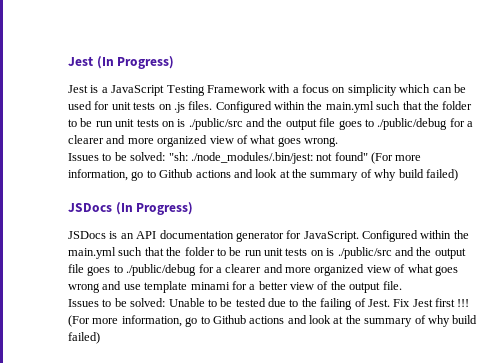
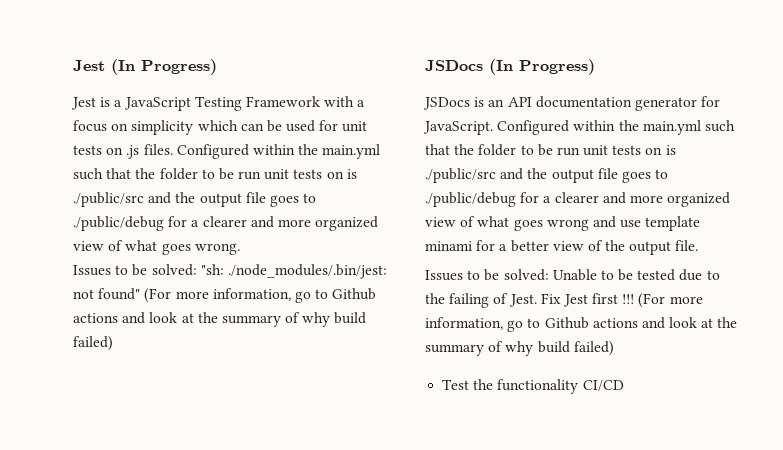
+ Test the functionality CI/CD

